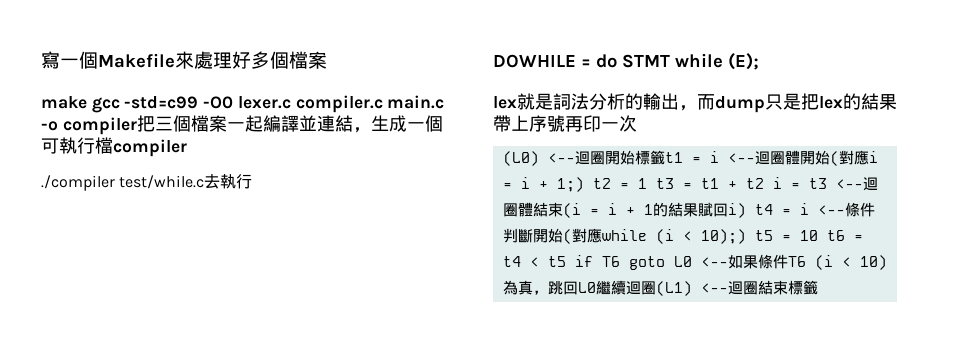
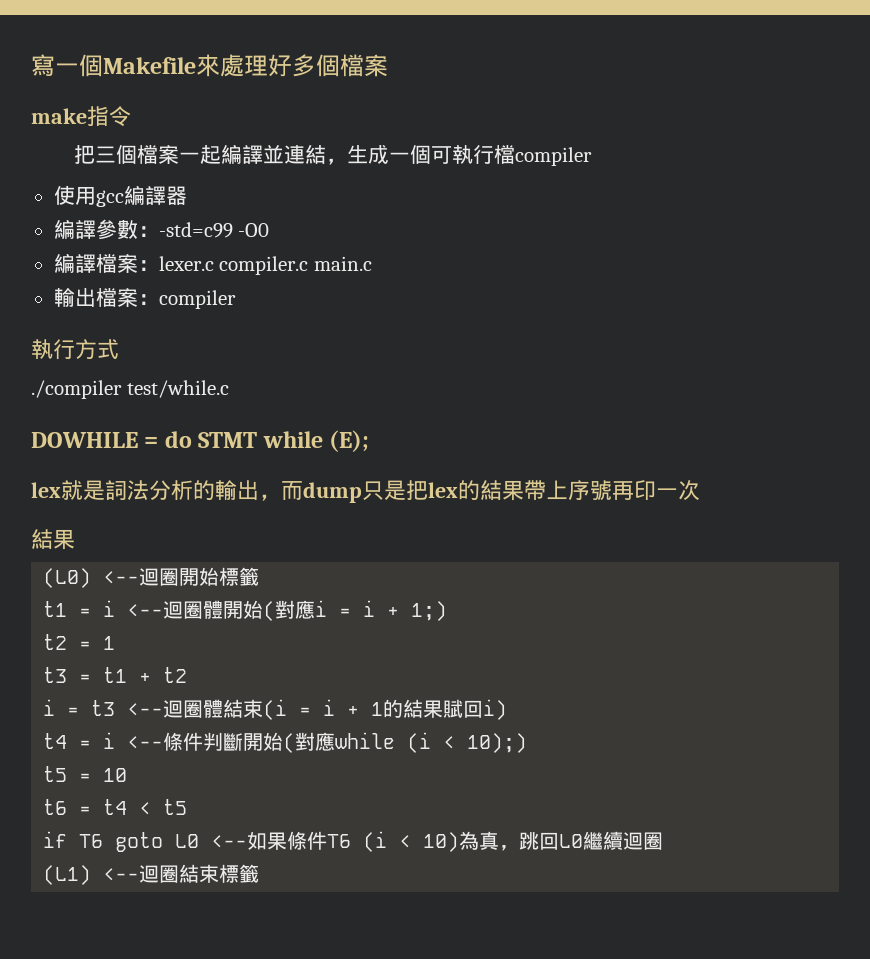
- make gcc -std=c99 -O0 lexer.c compiler.c main.c -o compiler把三個檔案一起編譯並連結，生成一個可執行檔compiler
+ make指令
+ 把三個檔案一起編譯並連結，生成一個可執行檔compiler
+ 使用gcc編譯器
+ 編譯參數：-std=c99 -O0
+ 編譯檔案：lexer.c compiler.c main.c
+ 輸出檔案：compiler
+ 執行方式
- ./compiler test/while.c去執行
+ ./compiler test/while.c
  lex就是詞法分析的輸出，而dump只是把lex的結果帶上序號再印一次
+ 結果
- (L0) <--迴圈開始標籤t1 = i <--迴圈體開始(對應i = i + 1;) t2 = 1 t3 = t1 + t2 i = t3 <--迴圈體結束(i = i + 1的結果賦回i) t4 = i <--條件判斷開始(對應while (i < 10);) t5 = 10 t6 = t4 < t5 if T6 goto L0 <--如果條件T6 (i < 10)為真，跳回L0繼續迴圈(L1) <--迴圈結束標籤
+ (L0) <--迴圈開始標籤
+ t1 = i <--迴圈體開始(對應i = i + 1;)
+ t2 = 1
+ t3 = t1 + t2
+ i = t3 <--迴圈體結束(i = i + 1的結果賦回i)
+ t4 = i <--條件判斷開始(對應while (i < 10);)
+ t5 = 10
+ t6 = t4 < t5
+ if T6 goto L0 <--如果條件T6 (i < 10)為真，跳回L0繼續迴圈
+ (L1) <--迴圈結束標籤

